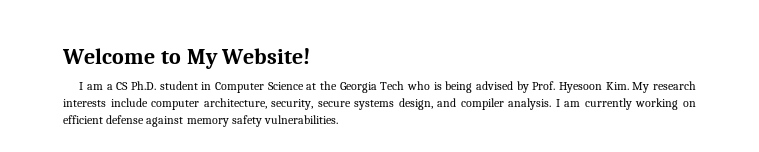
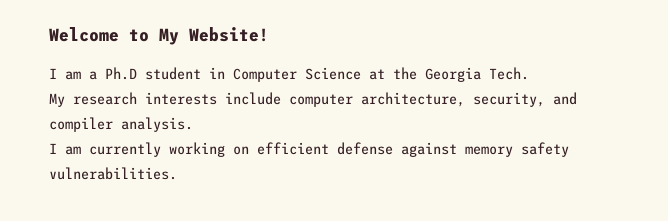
- I am a CS Ph.D. student in Computer Science at the Georgia Tech who is being advised by Prof. Hyesoon Kim. My research interests include computer architecture, security, secure systems design, and compiler analysis. I am currently working on efficient defense against memory safety vulnerabilities.
+ I am a Ph.D student in Computer Science at the Georgia Tech.
+ My research interests include computer architecture, security, and compiler analysis.
+ I am currently working on efficient defense against memory safety vulnerabilities.

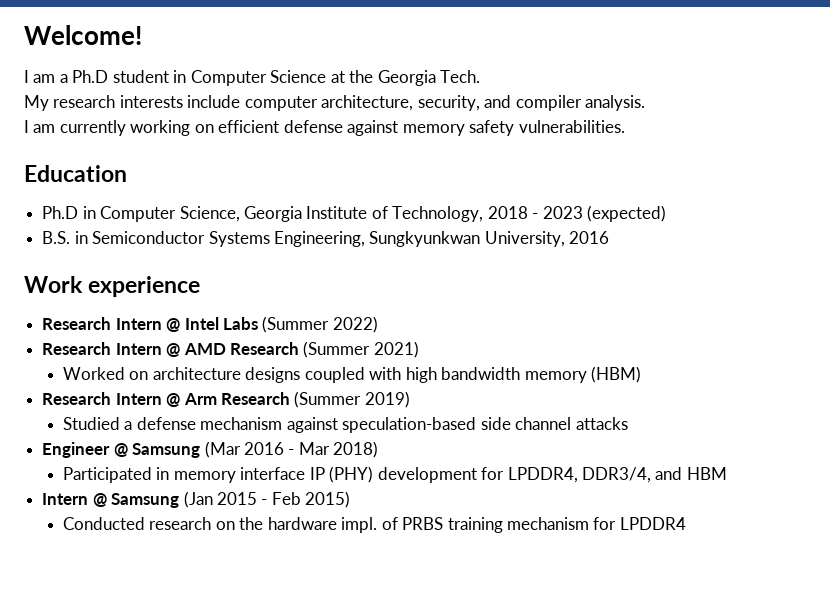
- Welcome to My Website!
+ Welcome!
+ Education
+ Ph.D in Computer Science, Georgia Institute of Technology, 2018 - 2023 (expected)
+ B.S. in Semiconductor Systems Engineering, Sungkyunkwan University, 2016
+ Work experience
+ Research Intern @ Intel Labs (Summer 2022)
+ Research Intern @ AMD Research (Summer 2021)
+ Worked on architecture designs coupled with high bandwidth memory (HBM)
+ Research Intern @ Arm Research (Summer 2019)
+ Studied a defense mechanism against speculation-based side channel attacks
+ Engineer @ Samsung (Mar 2016 - Mar 2018)
+ Participated in memory interface IP (PHY) development for LPDDR4, DDR3/4, and HBM
+ Intern @ Samsung (Jan 2015 - Feb 2015)
+ Conducted research on the hardware impl. of PRBS training mechanism for LPDDR4

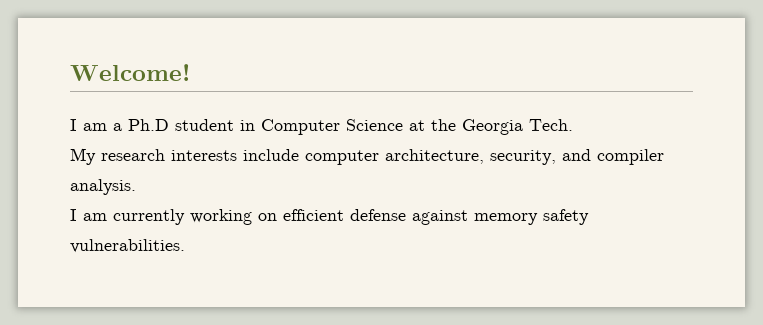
- Education
- Ph.D in Computer Science, Georgia Institute of Technology, 2018 - 2023 (expected)
- B.S. in Semiconductor Systems Engineering, Sungkyunkwan University, 2016
- Work experience
- Research Intern @ Intel Labs (Summer 2022)
- Research Intern @ AMD Research (Summer 2021)
- Worked on architecture designs coupled with high bandwidth memory (HBM)
- Research Intern @ Arm Research (Summer 2019)
- Studied a defense mechanism against speculation-based side channel attacks
- Engineer @ Samsung (Mar 2016 - Mar 2018)
- Participated in memory interface IP (PHY) development for LPDDR4, DDR3/4, and HBM
- Intern @ Samsung (Jan 2015 - Feb 2015)
- Conducted research on the hardware impl. of PRBS training mechanism for LPDDR4

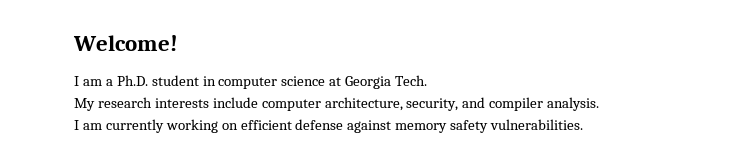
- I am a Ph.D student in Computer Science at the Georgia Tech.
+ I am a Ph.D. student in computer science at Georgia Tech.

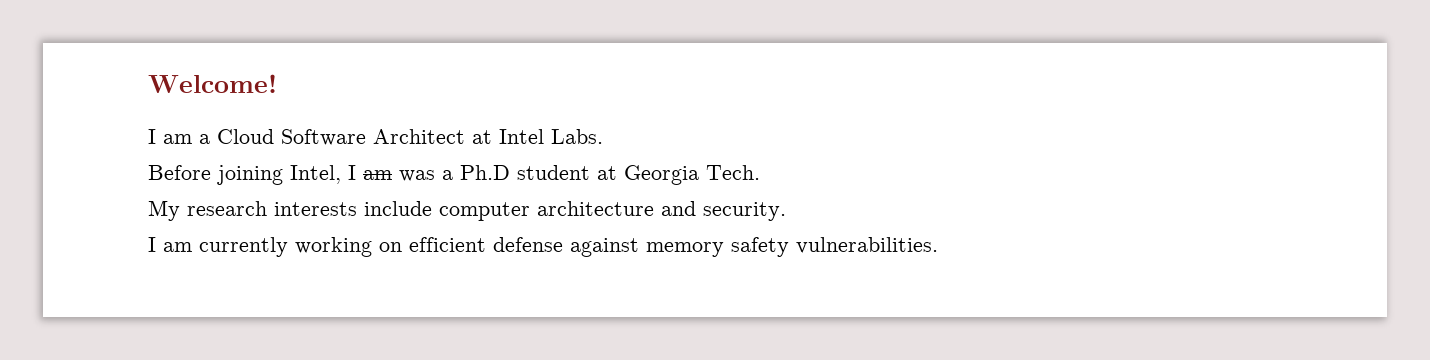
- I am a Ph.D. student in computer science at Georgia Tech.
+ I am a Cloud Software Architect at Intel Labs.
+ Before joining Intel, I am was a Ph.D student at Georgia Tech.
- My research interests include computer architecture, security, and compiler analysis.
+ My research interests include computer architecture and security.

